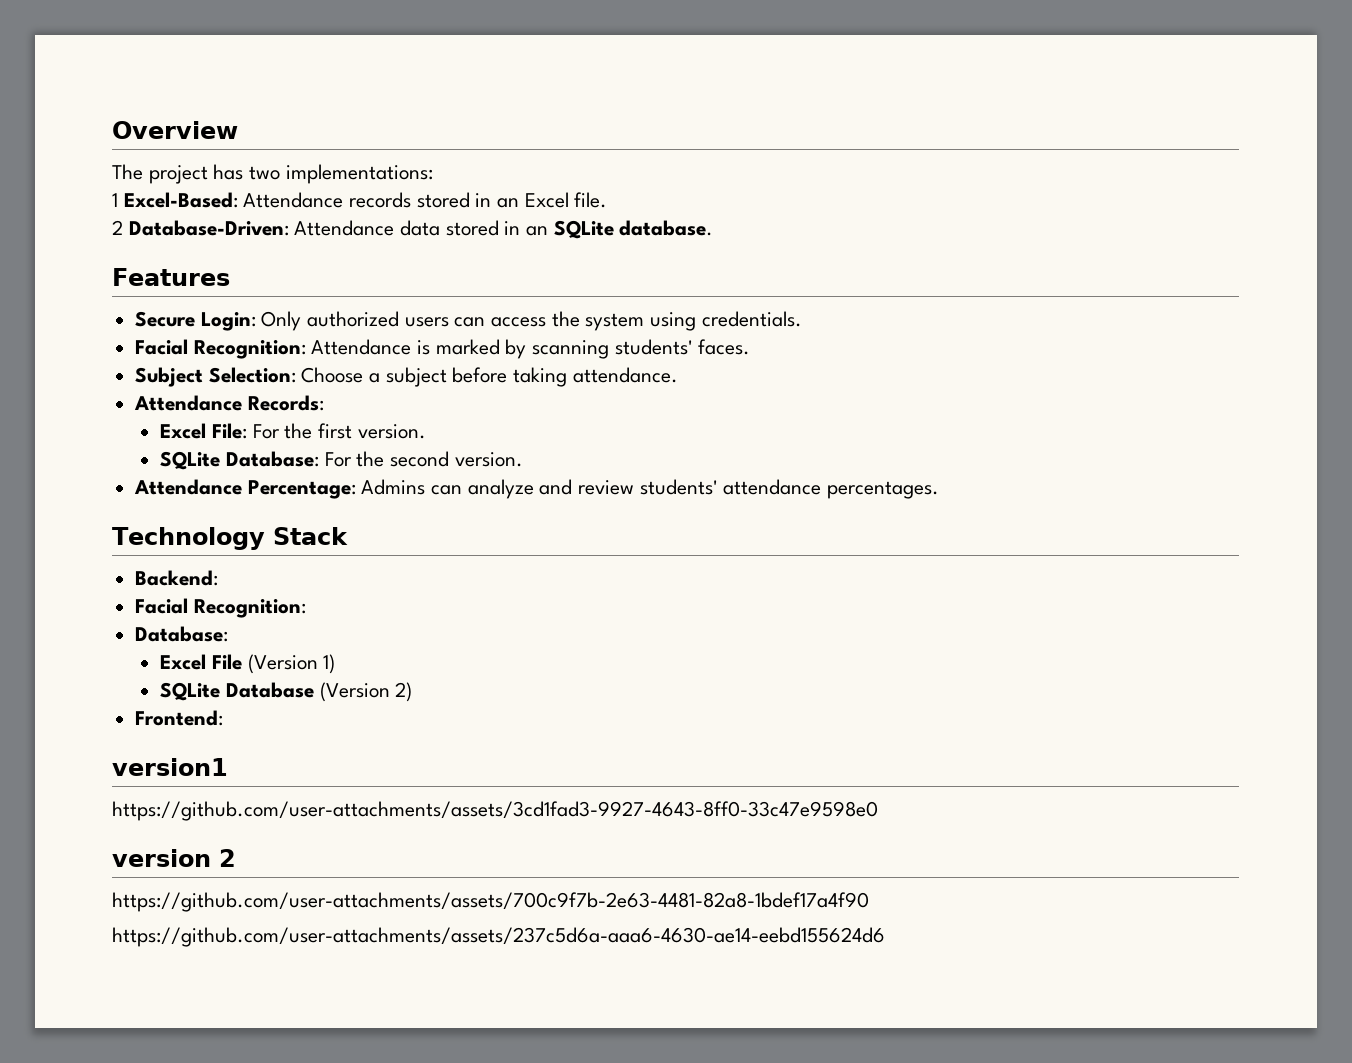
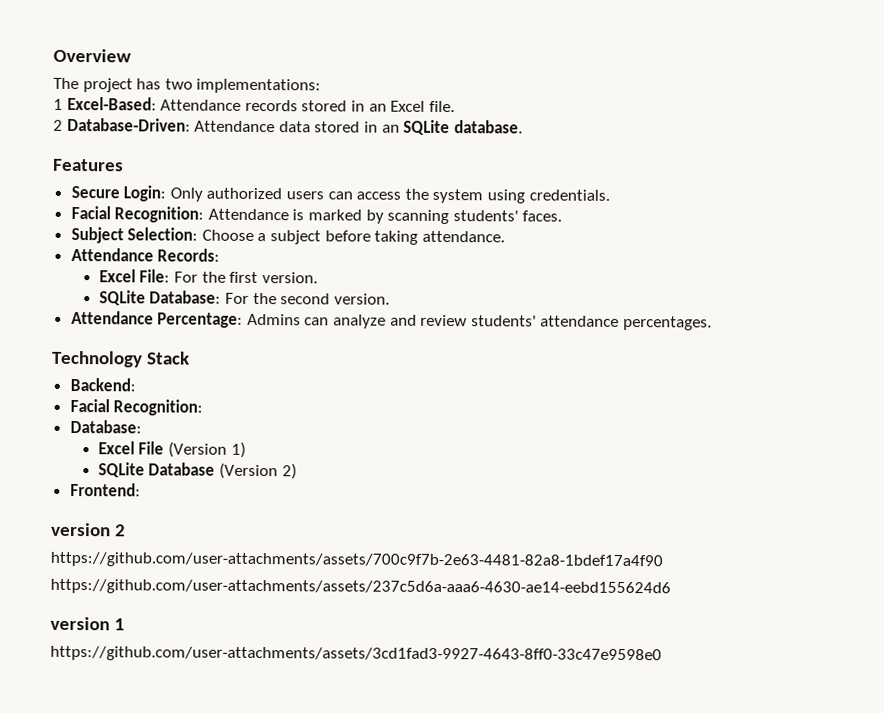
- version1
- https://github.com/user-attachments/assets/3cd1fad3-9927-4643-8ff0-33c47e9598e0
+ version 1
+ https://github.com/user-attachments/assets/3cd1fad3-9927-4643-8ff0-33c47e9598e0

